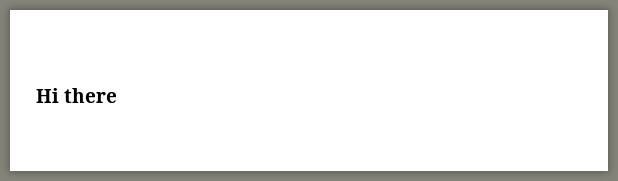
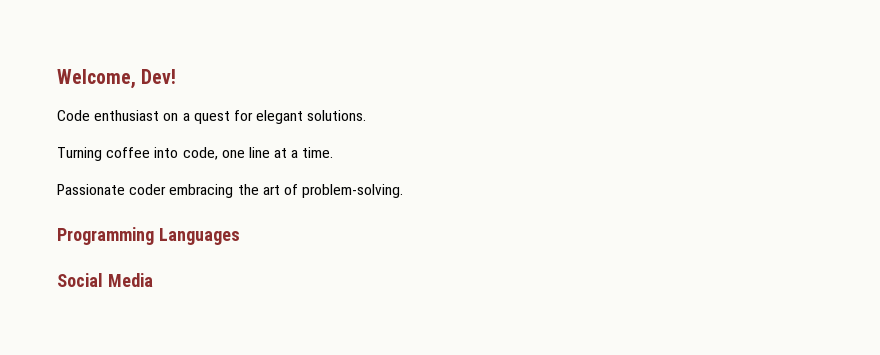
- Hi there
+ Welcome, Dev!
+ Code enthusiast on a quest for elegant solutions.
+ Turning coffee into code, one line at a time.
+ Passionate coder embracing the art of problem-solving.
+ Programming Languages
+ Social Media

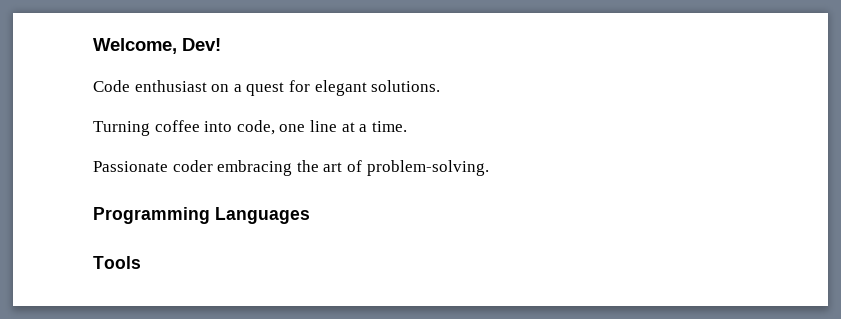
- Social Media
+ Tools

